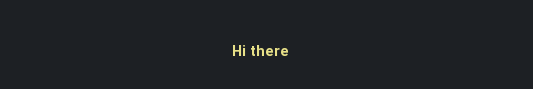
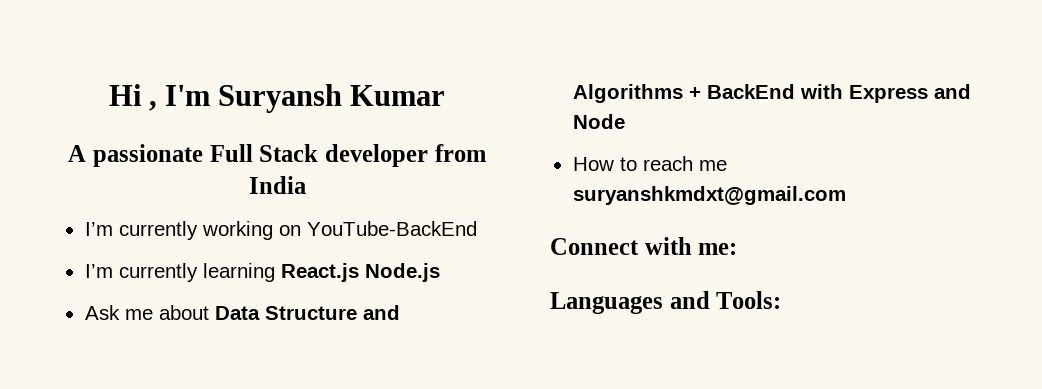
- Hi there
+ Hi , I'm Suryansh Kumar
+ A passionate Full Stack developer from India
+ I’m currently working on YouTube-BackEnd
+ I’m currently learning React.js Node.js
+ Ask me about Data Structure and Algorithms + BackEnd with Express and Node
+ How to reach me suryanshkmdxt@gmail.com
+ Connect with me:
+ Languages and Tools:

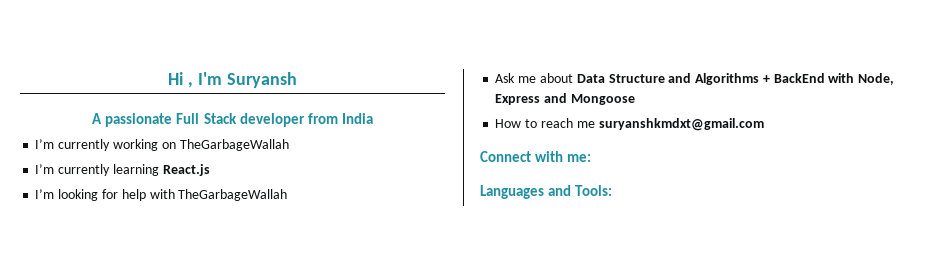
- Hi , I'm Suryansh Kumar
+ Hi , I'm Suryansh
- I’m currently working on YouTube-BackEnd
+ I’m currently working on TheGarbageWallah
- I’m currently learning React.js Node.js
+ I’m currently learning React.js
+ I’m looking for help with TheGarbageWallah
- Ask me about Data Structure and Algorithms + BackEnd with Express and Node
+ Ask me about Data Structure and Algorithms + BackEnd with Node, Express and Mongoose

